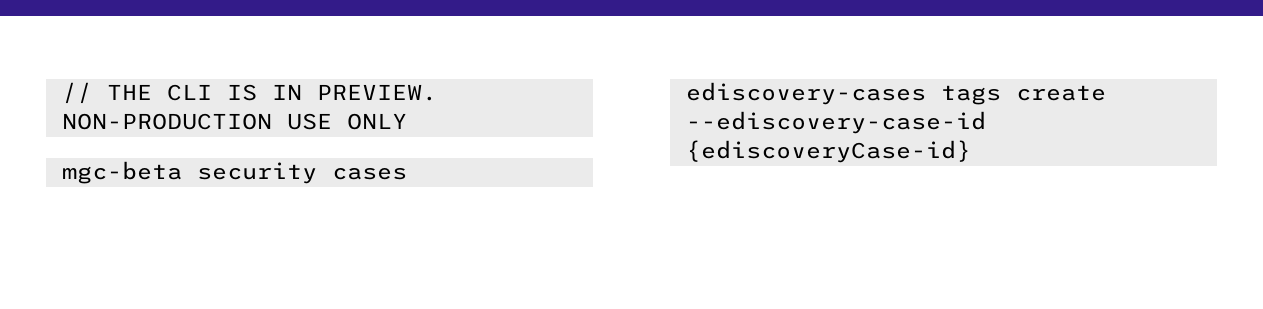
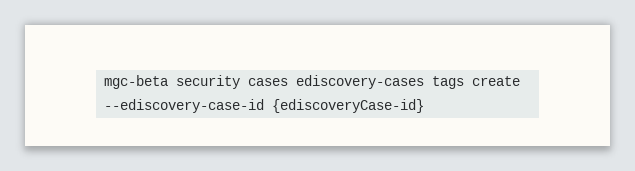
- // THE CLI IS IN PREVIEW. NON-PRODUCTION USE ONLY

